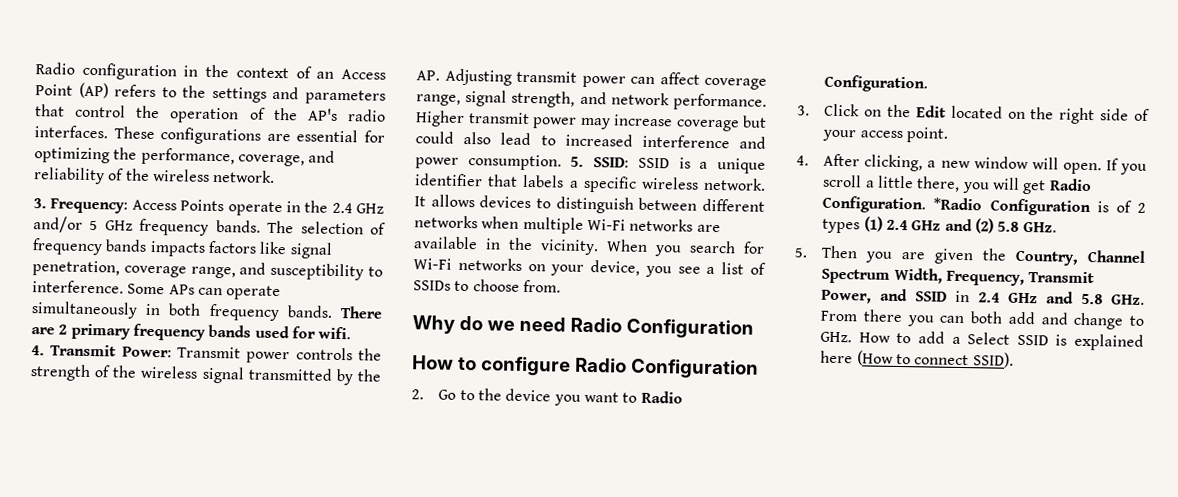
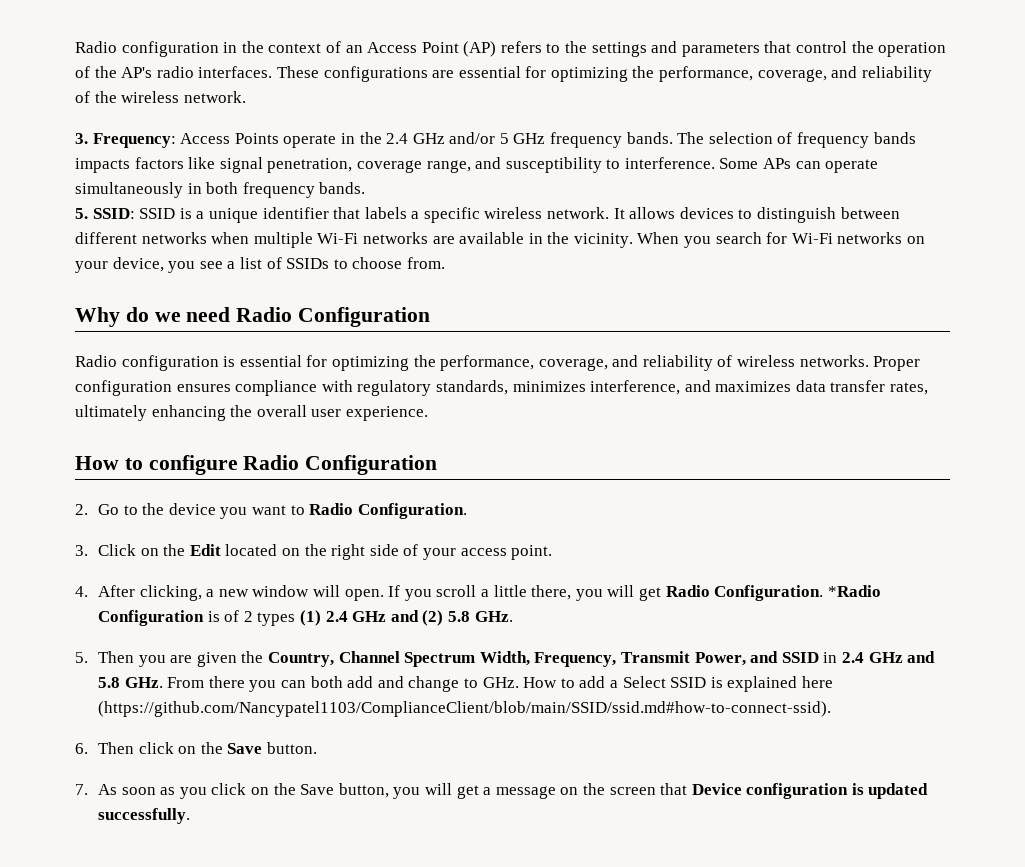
- Some APs can operate simultaneously in both frequency bands. There are 2 primary frequency bands used for wifi.
- 4. Transmit Power: Transmit power controls the strength of the wireless signal transmitted by the AP. Adjusting transmit power can affect coverage range, signal strength, and network performance. Higher transmit power may increase coverage but could also lead to increased interference and power consumption. 5. SSID: SSID is a unique identifier that labels a specific wireless network.
+ Some APs can operate simultaneously in both frequency bands.
+ 5. SSID: SSID is a unique identifier that labels a specific wireless network.
+ Radio configuration is essential for optimizing the performance, coverage, and reliability of wireless networks. Proper configuration ensures compliance with regulatory standards, minimizes interference, and maximizes data transfer rates, ultimately enhancing the overall user experience.
- 5. Then you are given the Country, Channel Spectrum Width, Frequency, Transmit Power, and SSID in 2.4 GHz and 5.8 GHz. From there you can both add and change to GHz. How to add a Select SSID is explained here (How to connect SSID).
+ 5. Then you are given the Country, Channel Spectrum Width, Frequency, Transmit Power, and SSID in 2.4 GHz and 5.8 GHz. From there you can both add and change to GHz. How to add a Select SSID is explained here (https://github.com/Nancypatel1103/ComplianceClient/blob/main/SSID/ssid.md#how-to-connect-ssid).
+ 6. Then click on the Save button.
+ 7. As soon as you click on the Save button, you will get a message on the screen that Device configuration is updated successfully.

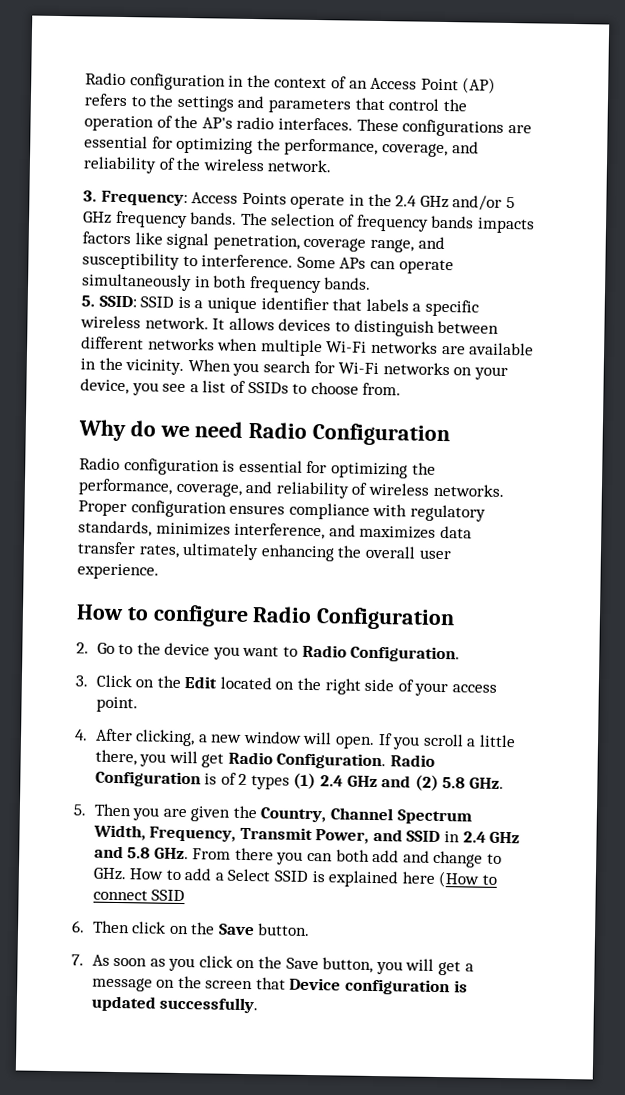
- *Radio Configuration is of 2 types (1) 2.4 GHz and (2) 5.8 GHz.
+ Radio Configuration is of 2 types (1) 2.4 GHz and (2) 5.8 GHz.
- 5. Then you are given the Country, Channel Spectrum Width, Frequency, Transmit Power, and SSID in 2.4 GHz and 5.8 GHz. From there you can both add and change to GHz. How to add a Select SSID is explained here (https://github.com/Nancypatel1103/ComplianceClient/blob/main/SSID/ssid.md#how-to-connect-ssid).
+ 5. Then you are given the Country, Channel Spectrum Width, Frequency, Transmit Power, and SSID in 2.4 GHz and 5.8 GHz. From there you can both add and change to GHz. How to add a Select SSID is explained here (How to connect SSID

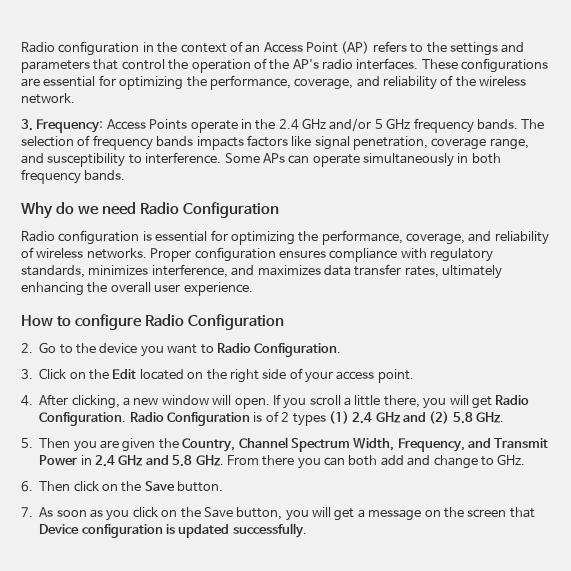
- 5. SSID: SSID is a unique identifier that labels a specific wireless network. It allows devices to distinguish between different networks when multiple Wi-Fi networks are available in the vicinity. When you search for Wi-Fi networks on your device, you see a list of SSIDs to choose from.
- 5. Then you are given the Country, Channel Spectrum Width, Frequency, Transmit Power, and SSID in 2.4 GHz and 5.8 GHz. From there you can both add and change to GHz. How to add a Select SSID is explained here (How to connect SSID
+ 5. Then you are given the Country, Channel Spectrum Width, Frequency, and Transmit Power in 2.4 GHz and 5.8 GHz. From there you can both add and change to GHz.

